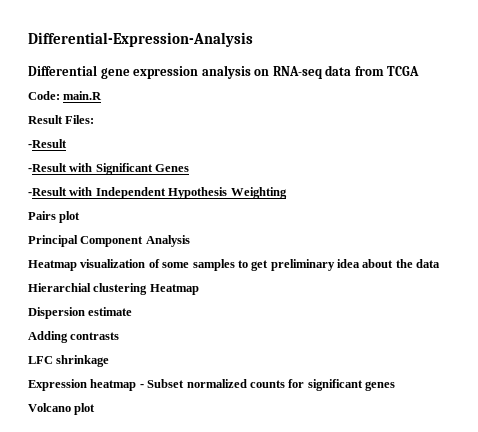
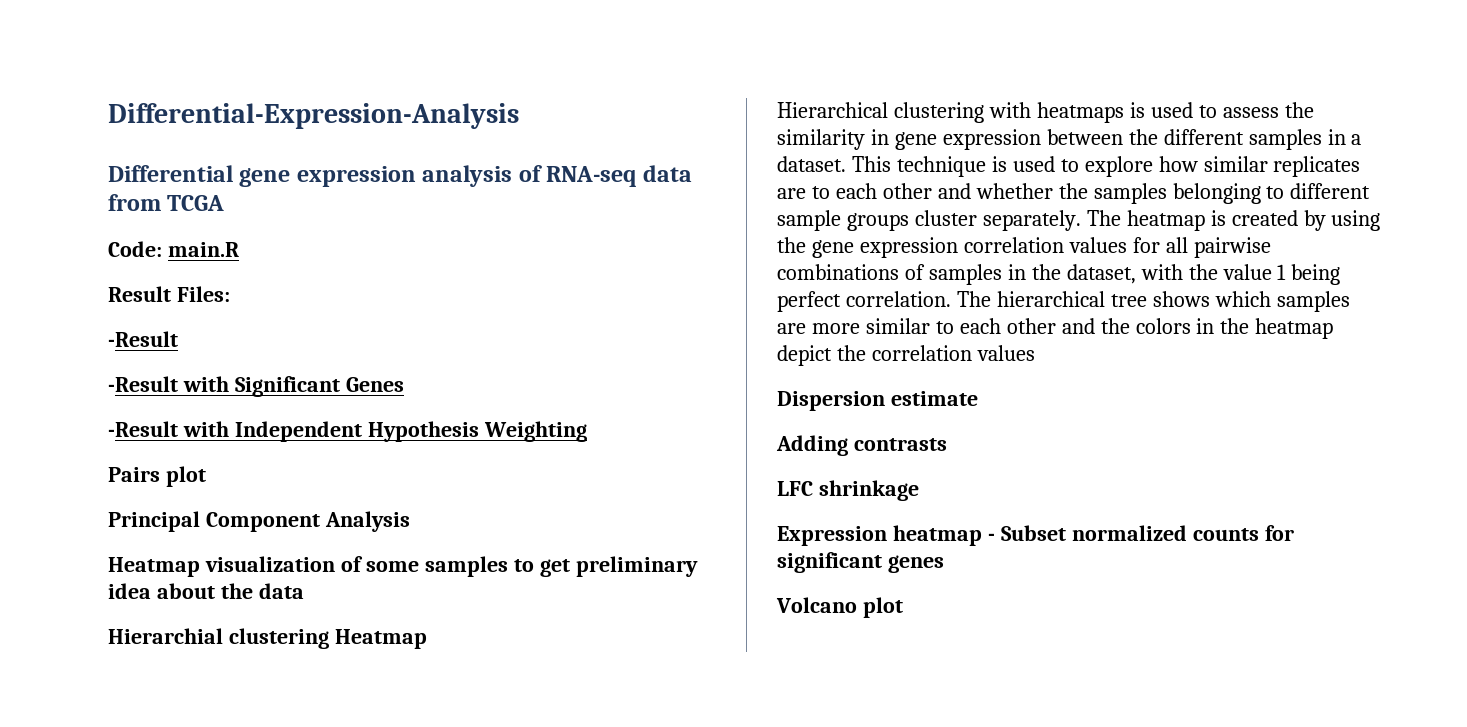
- Differential gene expression analysis on RNA-seq data from TCGA
+ Differential gene expression analysis of RNA-seq data from TCGA
+ Hierarchical clustering with heatmaps is used to assess the similarity in gene expression between the different samples in a dataset. This technique is used to explore how similar replicates are to each other and whether the samples belonging to different sample groups cluster separately. The heatmap is created by using the gene expression correlation values for all pairwise combinations of samples in the dataset, with the value 1 being perfect correlation. The hierarchical tree shows which samples are more similar to each other and the colors in the heatmap depict the correlation values

